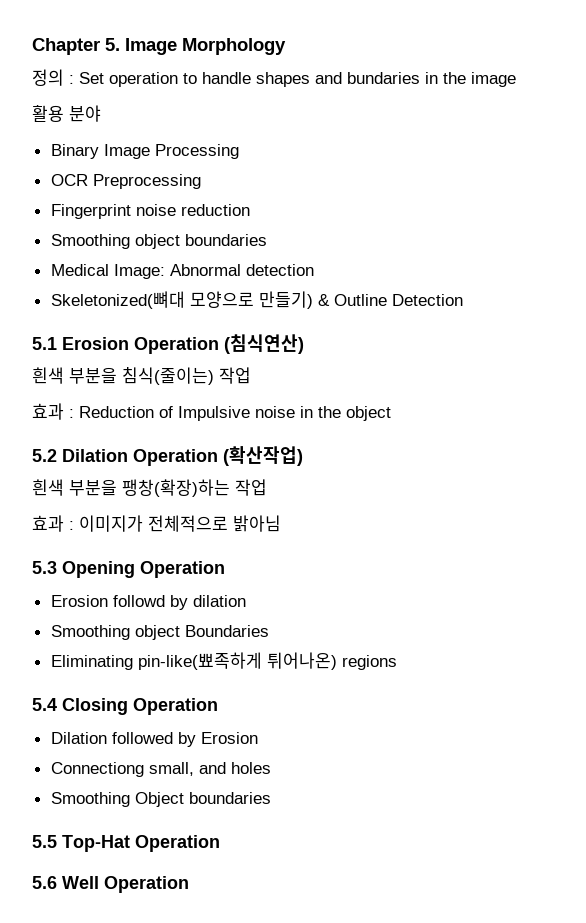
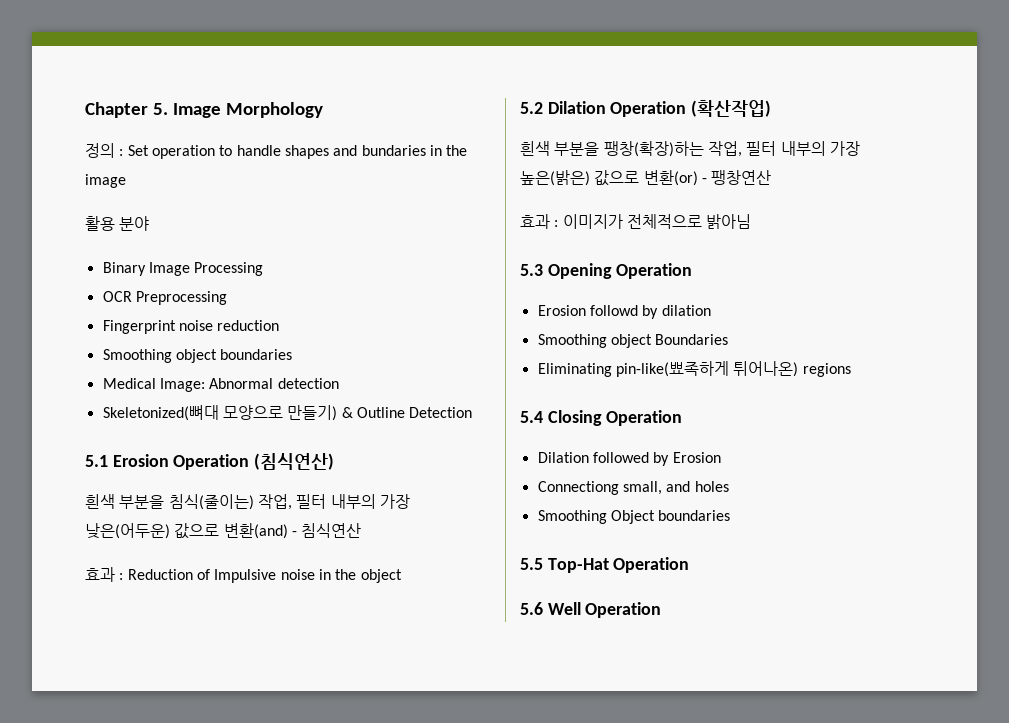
- 흰색 부분을 침식(줄이는) 작업
+ 흰색 부분을 침식(줄이는) 작업, 필터 내부의 가장 낮은(어두운) 값으로 변환(and) - 침식연산
- 흰색 부분을 팽창(확장)하는 작업
+ 흰색 부분을 팽창(확장)하는 작업, 필터 내부의 가장 높은(밝은) 값으로 변환(or) - 팽창연산

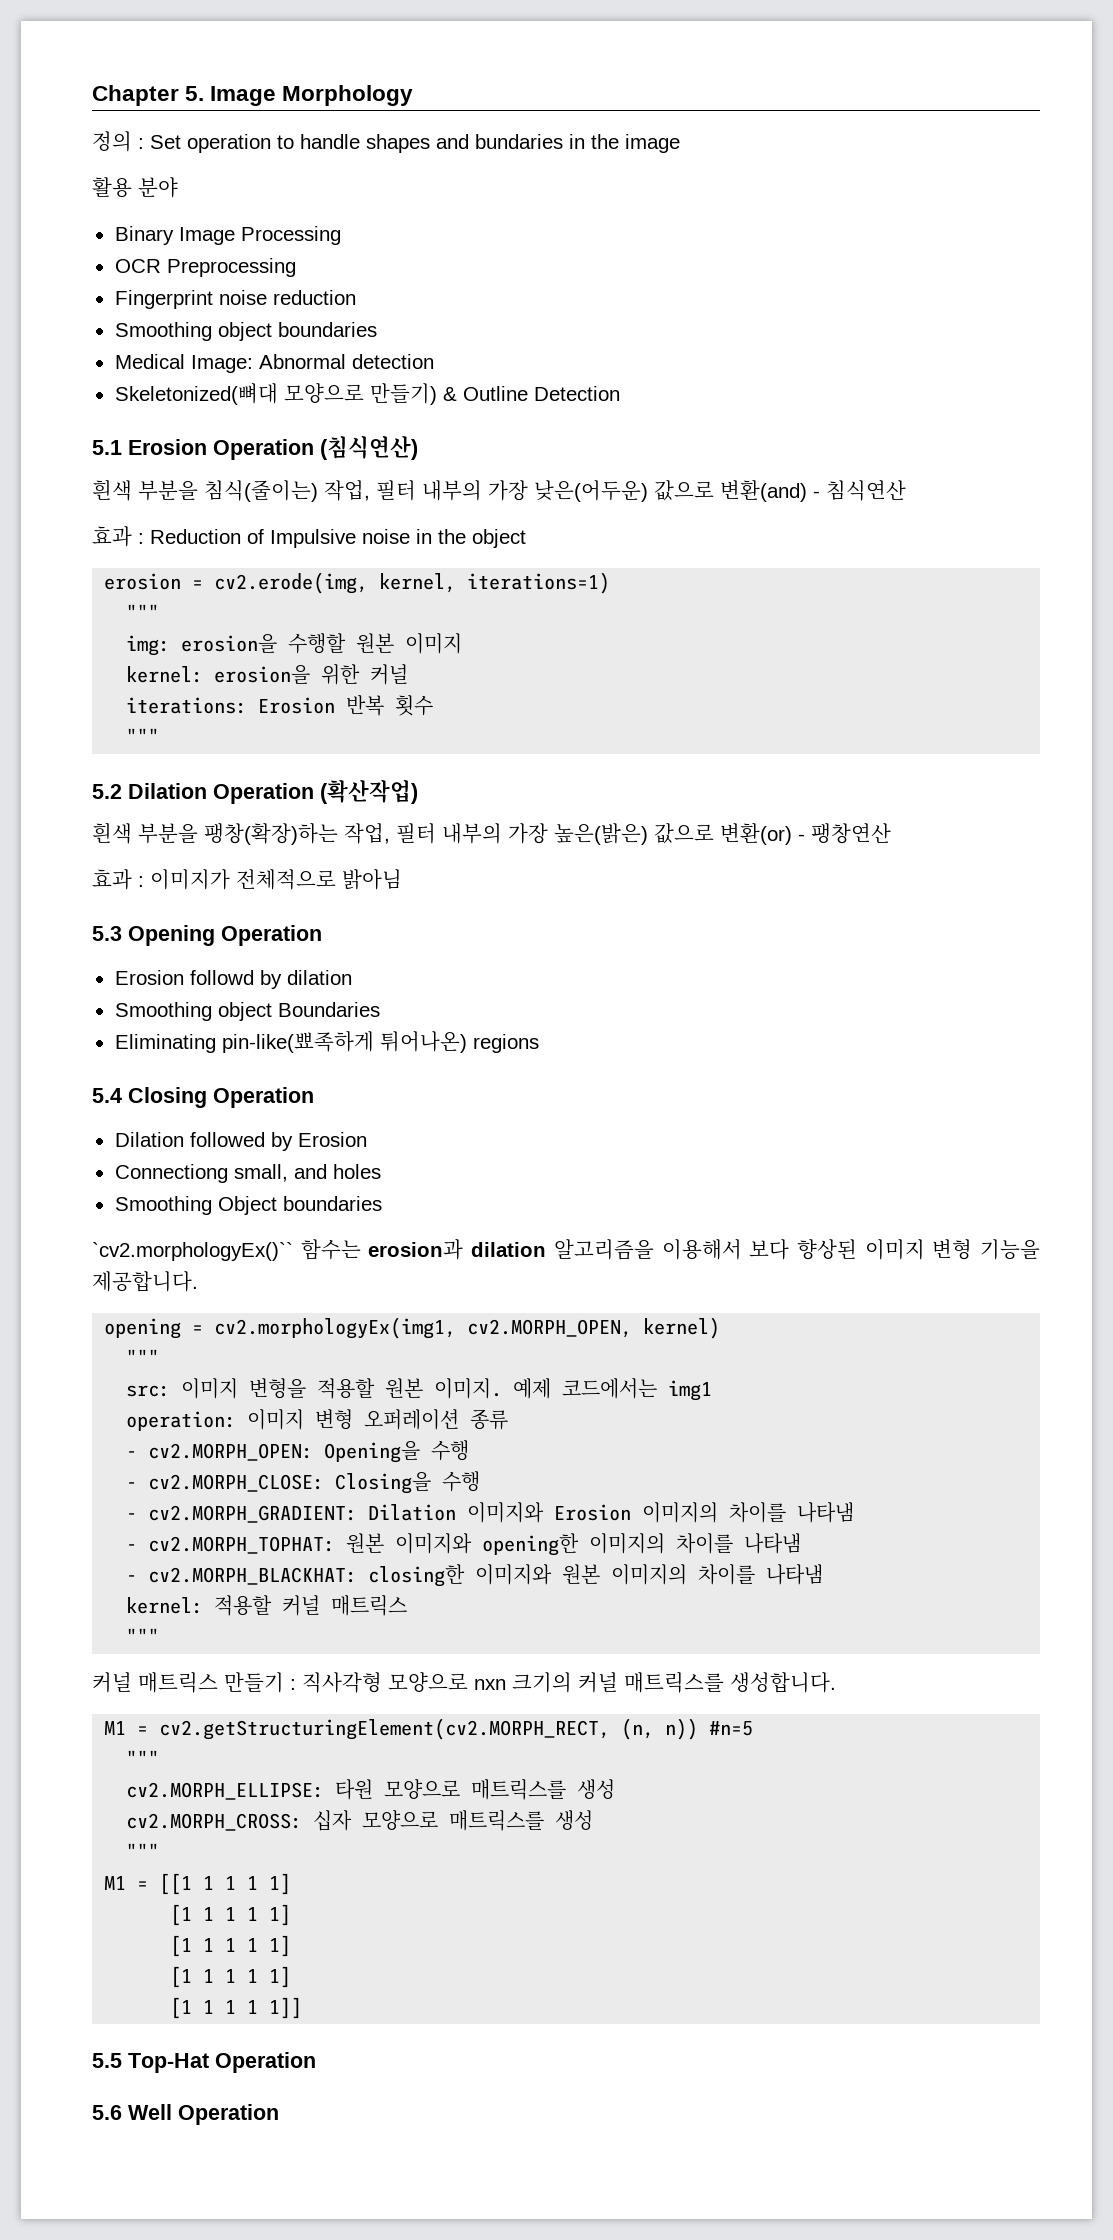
+ erosion = cv2.erode(img, kernel, iterations=1)
+ """
+ img: erosion을 수행할 원본 이미지
+ kernel: erosion을 위한 커널
+ iterations: Erosion 반복 횟수
+ """
+ `cv2.morphologyEx()`` 함수는 erosion과 dilation 알고리즘을 이용해서 보다 향상된 이미지 변형 기능을 제공합니다.
+ opening = cv2.morphologyEx(img1, cv2.MORPH_OPEN, kernel)
+ """
+ src: 이미지 변형을 적용할 원본 이미지. 예제 코드에서는 img1
+ operation: 이미지 변형 오퍼레이션 종류
+ - cv2.MORPH_OPEN: Opening을 수행
+ - cv2.MORPH_CLOSE: Closing을 수행
+ - cv2.MORPH_GRADIENT: Dilation 이미지와 Erosion 이미지의 차이를 나타냄
+ - cv2.MORPH_TOPHAT: 원본 이미지와 opening한 이미지의 차이를 나타냄
+ - cv2.MORPH_BLACKHAT: closing한 이미지와 원본 이미지의 차이를 나타냄
+ kernel: 적용할 커널 매트릭스
+ """
+ 커널 매트릭스 만들기 : 직사각형 모양으로 nxn 크기의 커널 매트릭스를 생성합니다.
+ M1 = cv2.getStructuringElement(cv2.MORPH_RECT, (n, n)) #n=5
+ """
+ cv2.MORPH_ELLIPSE: 타원 모양으로 매트릭스를 생성
+ cv2.MORPH_CROSS: 십자 모양으로 매트릭스를 생성
+ """
+ M1 = [[1 1 1 1 1]
+ [1 1 1 1 1]
+ [1 1 1 1 1]
+ [1 1 1 1 1]
+ [1 1 1 1 1]]

